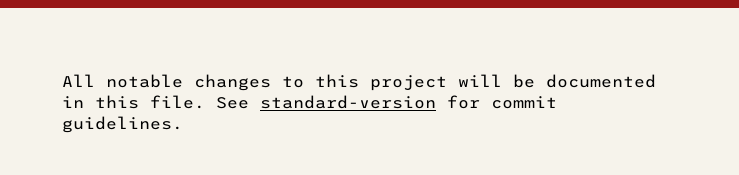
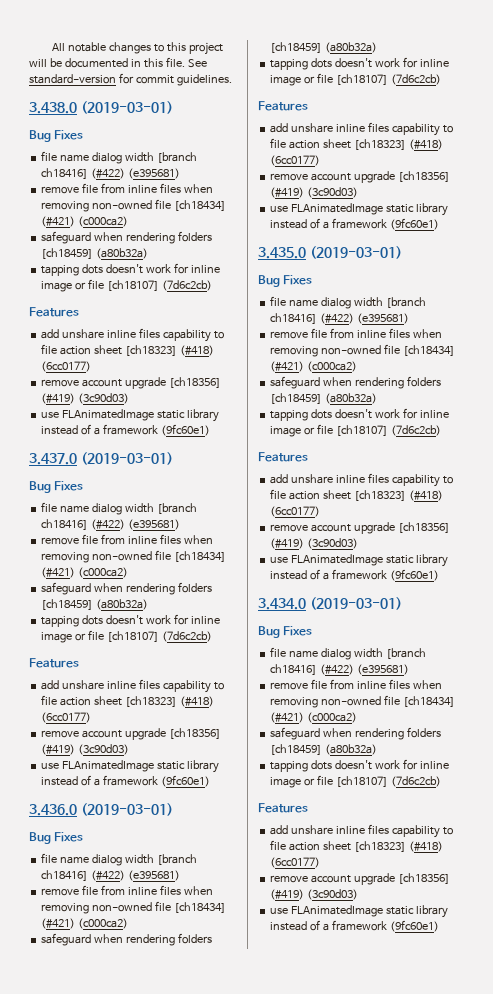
+ 3.438.0 (2019-03-01)
+ Bug Fixes
+ file name dialog width [branch ch18416] (#422) (e395681)
+ remove file from inline files when removing non-owned file [ch18434] (#421) (c000ca2)
+ safeguard when rendering folders [ch18459] (a80b32a)
+ tapping dots doesn't work for inline image or file [ch18107] (7d6c2cb)
+ Features
+ add unshare inline files capability to file action sheet [ch18323] (#418) (6cc0177)
+ remove account upgrade [ch18356] (#419) (3c90d03)
+ use FLAnimatedImage static library instead of a framework (9fc60e1)
+ 3.437.0 (2019-03-01)
+ Bug Fixes
+ file name dialog width [branch ch18416] (#422) (e395681)
+ remove file from inline files when removing non-owned file [ch18434] (#421) (c000ca2)
+ safeguard when rendering folders [ch18459] (a80b32a)
+ tapping dots doesn't work for inline image or file [ch18107] (7d6c2cb)
+ Features
+ add unshare inline files capability to file action sheet [ch18323] (#418) (6cc0177)
+ remove account upgrade [ch18356] (#419) (3c90d03)
+ use FLAnimatedImage static library instead of a framework (9fc60e1)
+ 3.436.0 (2019-03-01)
+ Bug Fixes
+ file name dialog width [branch ch18416] (#422) (e395681)
+ remove file from inline files when removing non-owned file [ch18434] (#421) (c000ca2)
+ safeguard when rendering folders [ch18459] (a80b32a)
+ tapping dots doesn't work for inline image or file [ch18107] (7d6c2cb)
+ Features
+ add unshare inline files capability to file action sheet [ch18323] (#418) (6cc0177)
+ remove account upgrade [ch18356] (#419) (3c90d03)
+ use FLAnimatedImage static library instead of a framework (9fc60e1)
+ 3.435.0 (2019-03-01)
+ Bug Fixes
+ file name dialog width [branch ch18416] (#422) (e395681)
+ remove file from inline files when removing non-owned file [ch18434] (#421) (c000ca2)
+ safeguard when rendering folders [ch18459] (a80b32a)
+ tapping dots doesn't work for inline image or file [ch18107] (7d6c2cb)
+ Features
+ add unshare inline files capability to file action sheet [ch18323] (#418) (6cc0177)
+ remove account upgrade [ch18356] (#419) (3c90d03)
+ use FLAnimatedImage static library instead of a framework (9fc60e1)
+ 3.434.0 (2019-03-01)
+ Bug Fixes
+ file name dialog width [branch ch18416] (#422) (e395681)
+ remove file from inline files when removing non-owned file [ch18434] (#421) (c000ca2)
+ safeguard when rendering folders [ch18459] (a80b32a)
+ tapping dots doesn't work for inline image or file [ch18107] (7d6c2cb)
+ Features
+ add unshare inline files capability to file action sheet [ch18323] (#418) (6cc0177)
+ remove account upgrade [ch18356] (#419) (3c90d03)
+ use FLAnimatedImage static library instead of a framework (9fc60e1)

